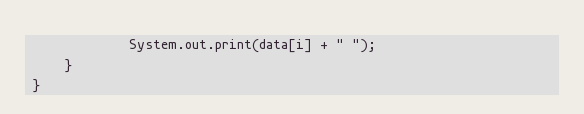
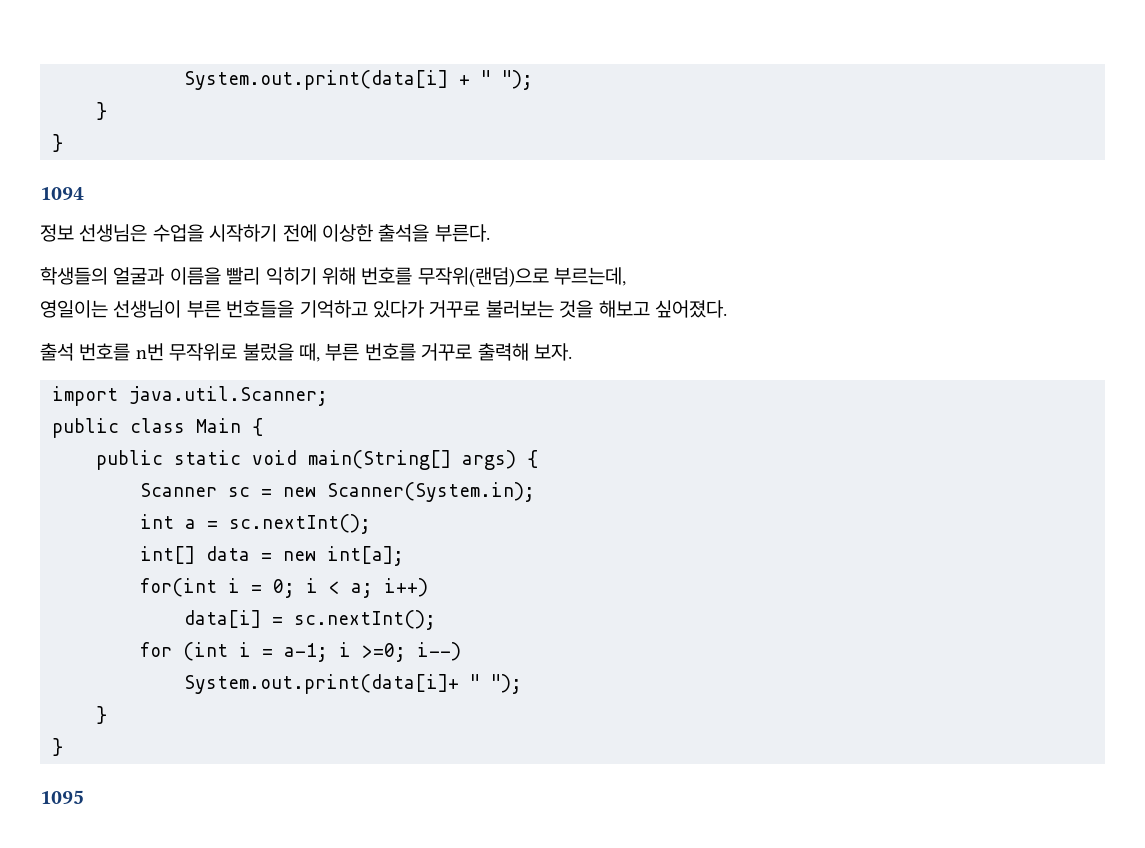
+ 1094
+ 정보 선생님은 수업을 시작하기 전에 이상한 출석을 부른다.
+ 학생들의 얼굴과 이름을 빨리 익히기 위해 번호를 무작위(랜덤)으로 부르는데,
+ 영일이는 선생님이 부른 번호들을 기억하고 있다가 거꾸로 불러보는 것을 해보고 싶어졌다.
+ 출석 번호를 n번 무작위로 불렀을 때, 부른 번호를 거꾸로 출력해 보자.
+ import java.util.Scanner;
+ public class Main {
+ public static void main(String[] args) {
+ Scanner sc = new Scanner(System.in);
+ int a = sc.nextInt();
+ int[] data = new int[a];
+ for(int i = 0; i < a; i++)
+ data[i] = sc.nextInt();
+ for (int i = a-1; i >=0; i--)
+ System.out.print(data[i]+ " ");
+ }
+ }
+ 1095

